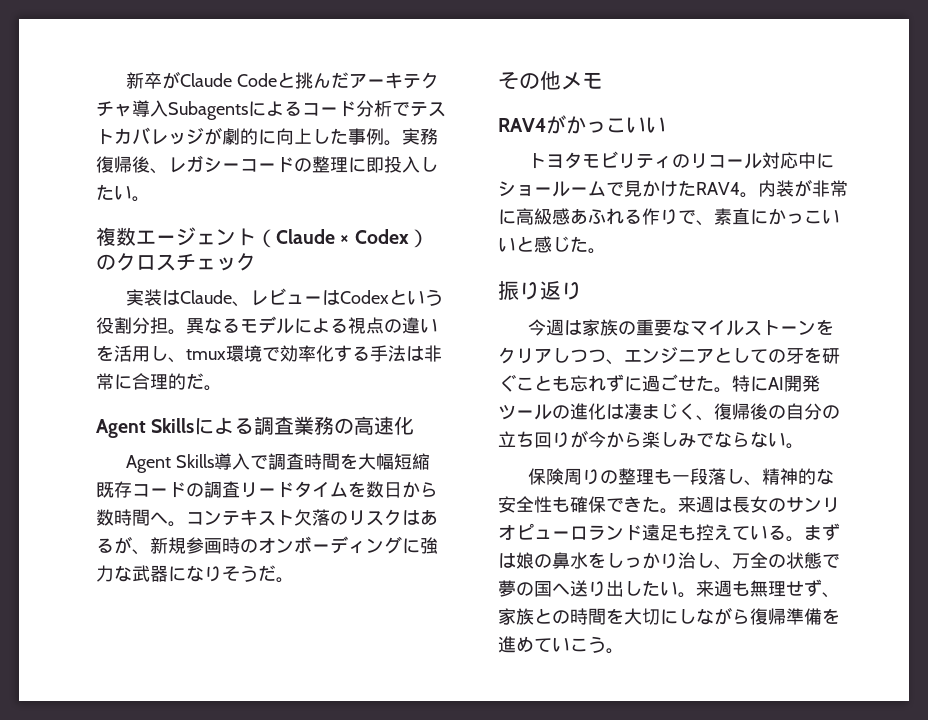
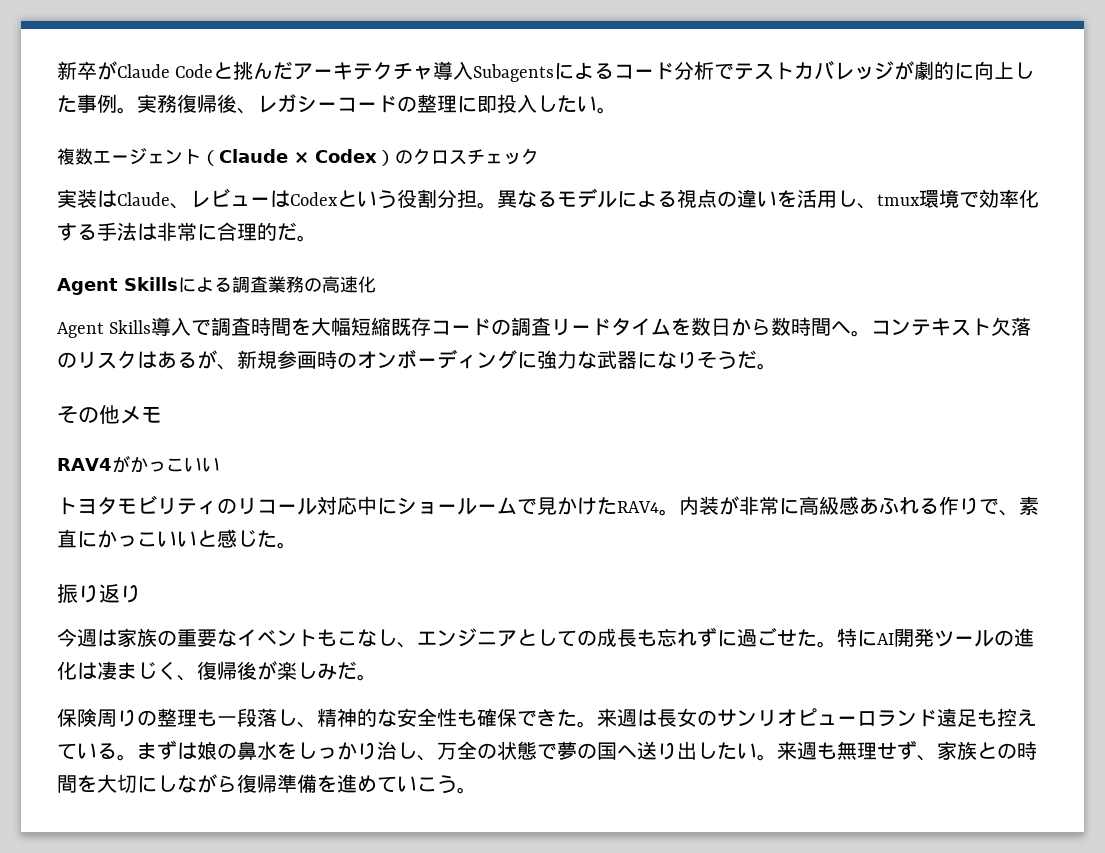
- 今週は家族の重要なマイルストーンをクリアしつつ、エンジニアとしての牙を研ぐことも忘れずに過ごせた。
+ 今週は家族の重要なイベントもこなし、エンジニアとしての成長も忘れずに過ごせた。
- 特にAI開発ツールの進化は凄まじく、復帰後の自分の立ち回りが今から楽しみでならない。
+ 特にAI開発ツールの進化は凄まじく、復帰後が楽しみだ。

